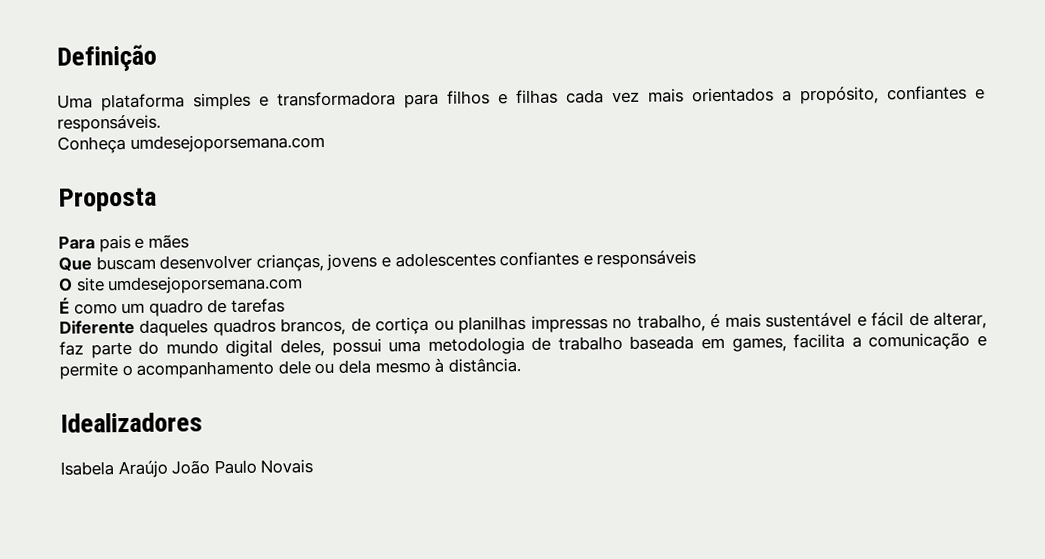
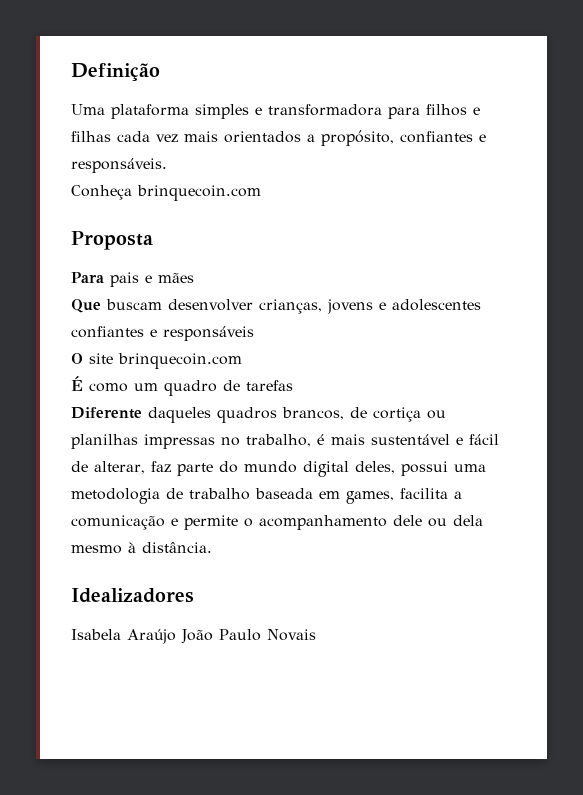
- Conheça umdesejoporsemana.com
+ Conheça brinquecoin.com
- O site umdesejoporsemana.com
+ O site brinquecoin.com

